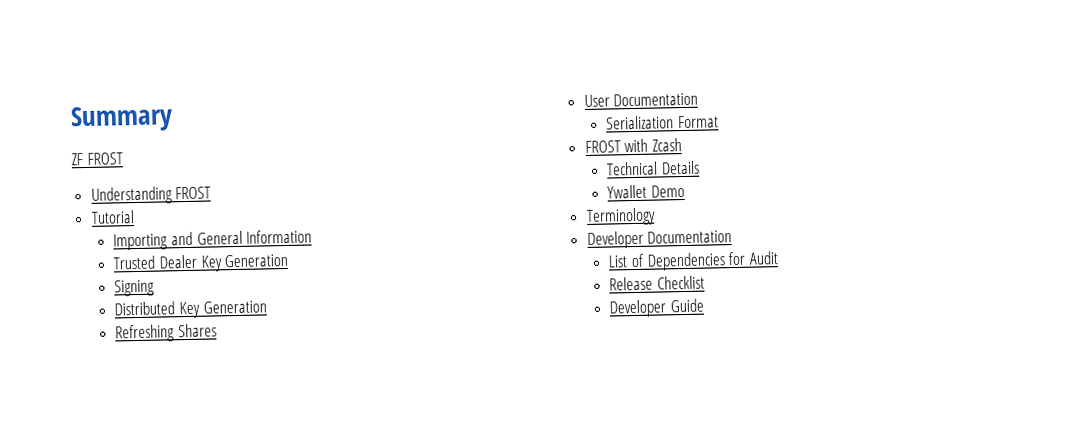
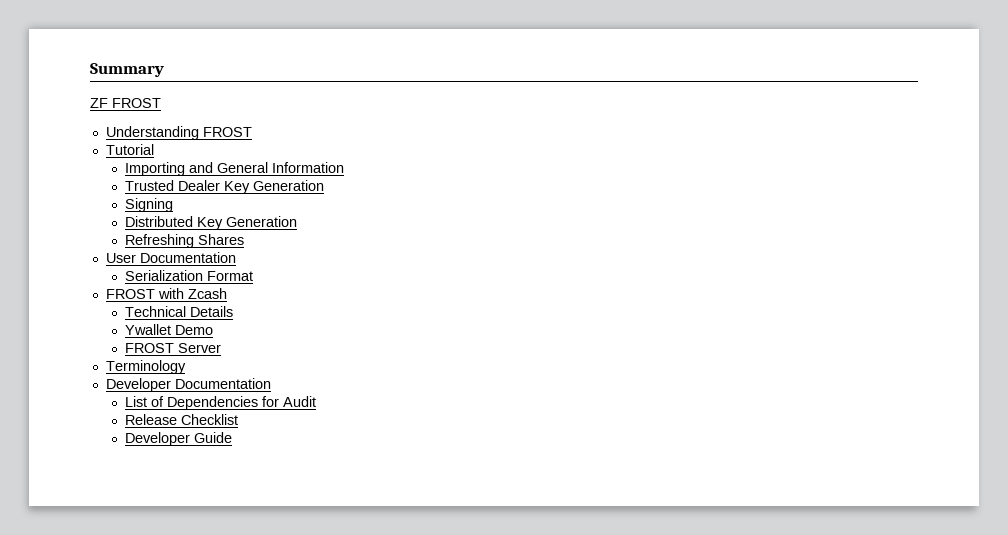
+ FROST Server

